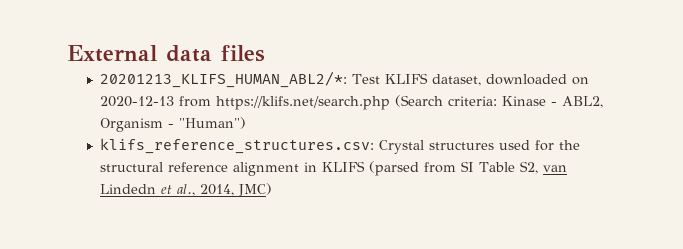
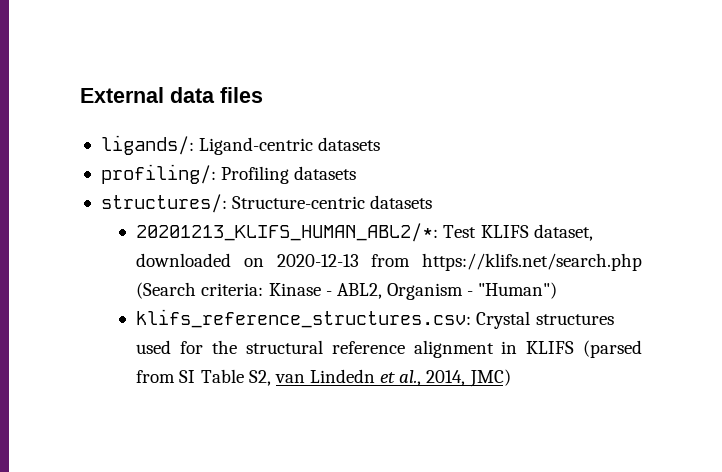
+ ligands/: Ligand-centric datasets
+ profiling/: Profiling datasets
+ structures/: Structure-centric datasets

